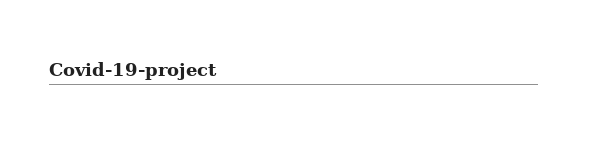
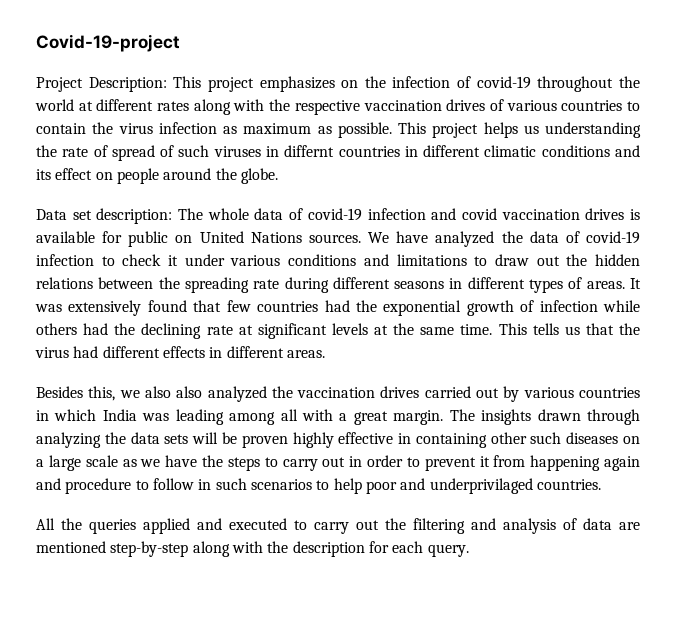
+ Project Description: This project emphasizes on the infection of covid-19 throughout the world at different rates along with the respective vaccination drives of various countries to contain the virus infection as maximum as possible. This project helps us understanding the rate of spread of such viruses in differnt countries in different climatic conditions and its effect on people around the globe.
+ Data set description: The whole data of covid-19 infection and covid vaccination drives is available for public on United Nations sources. We have analyzed the data of covid-19 infection to check it under various conditions and limitations to draw out the hidden relations between the spreading rate during different seasons in different types of areas. It was extensively found that few countries had the exponential growth of infection while others had the declining rate at significant levels at the same time. This tells us that the virus had different effects in different areas.
+ Besides this, we also also analyzed the vaccination drives carried out by various countries in which India was leading among all with a great margin. The insights drawn through analyzing the data sets will be proven highly effective in containing other such diseases on a large scale as we have the steps to carry out in order to prevent it from happening again and procedure to follow in such scenarios to help poor and underprivilaged countries.
+ All the queries applied and executed to carry out the filtering and analysis of data are mentioned step-by-step along with the description for each query.

